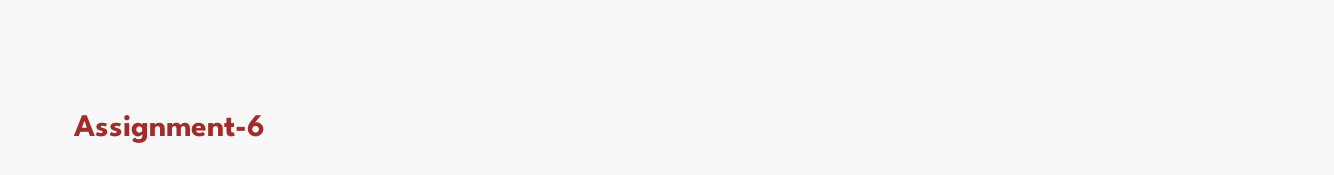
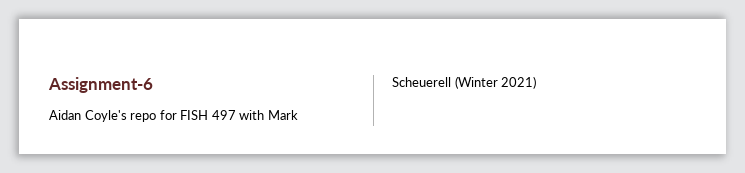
+ Aidan Coyle's repo for FISH 497 with Mark Scheuerell (Winter 2021)

